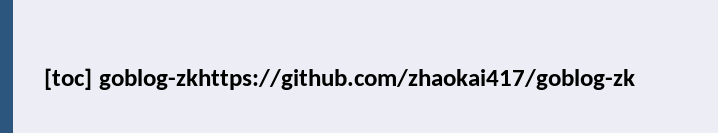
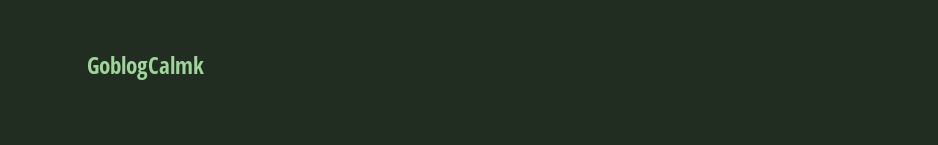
- [toc] goblog-zkhttps://github.com/zhaokai417/goblog-zk
+ GoblogCalmk

